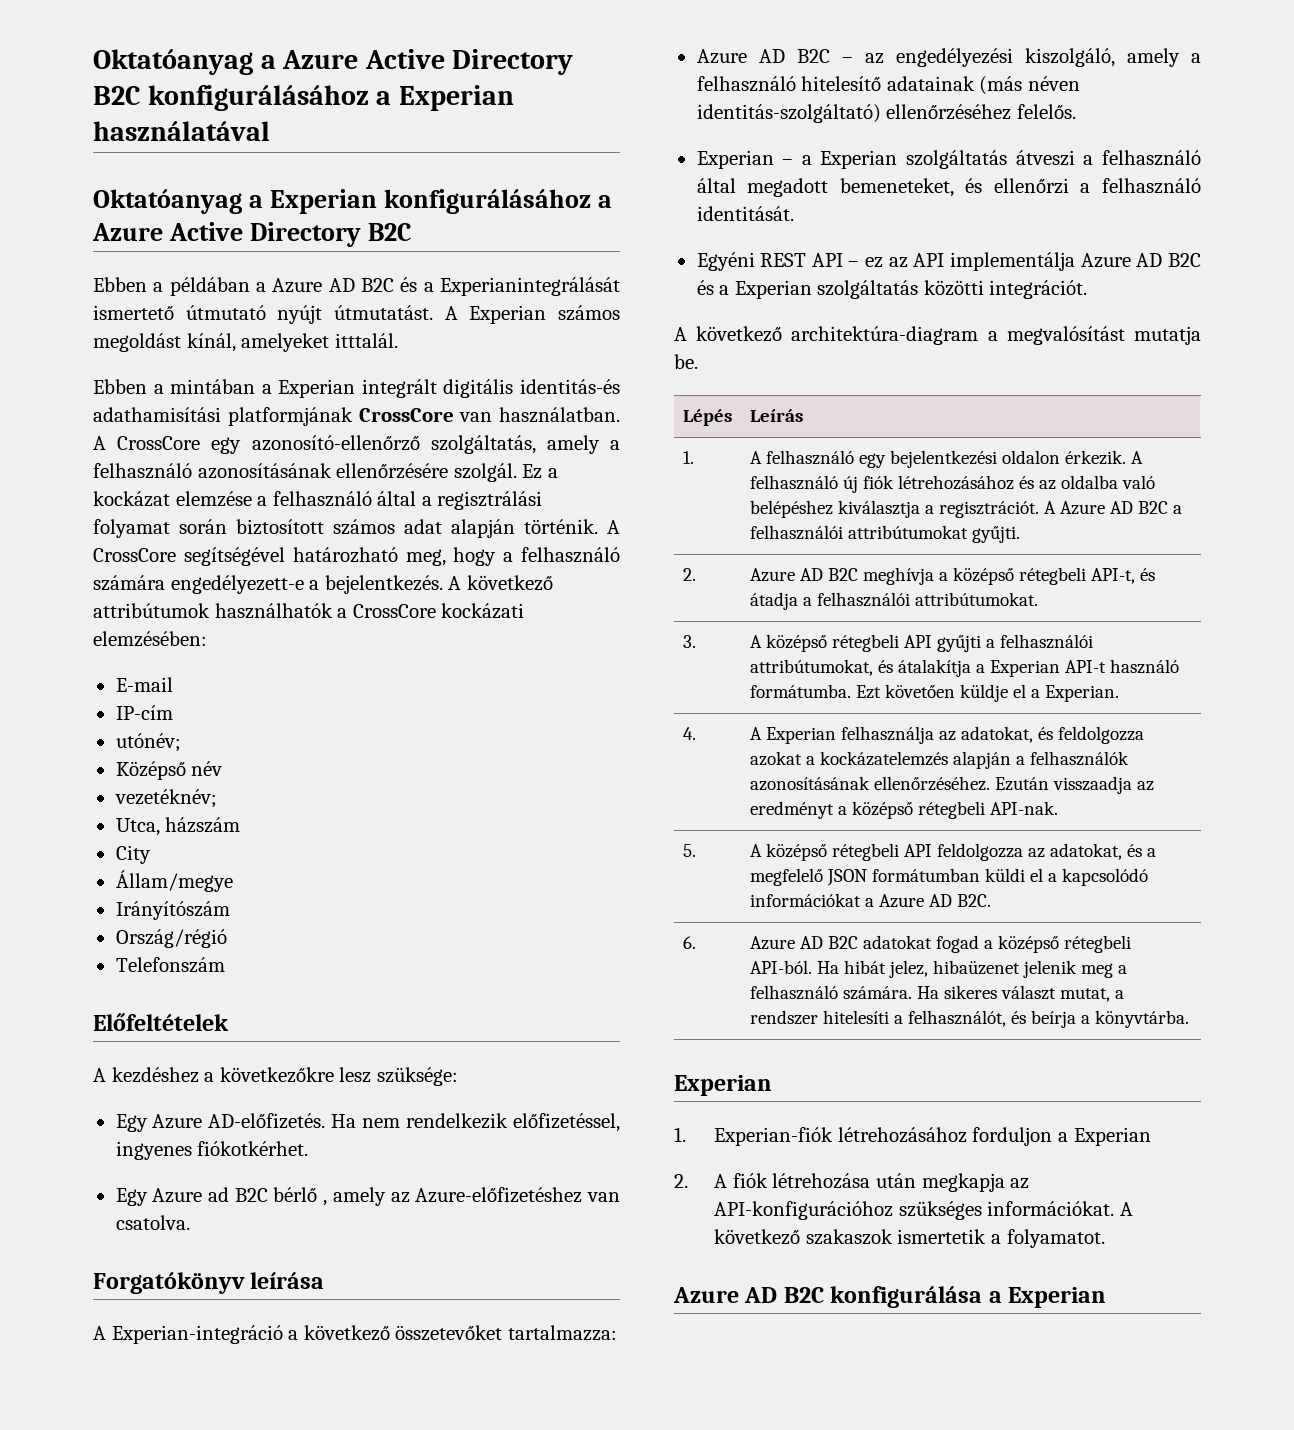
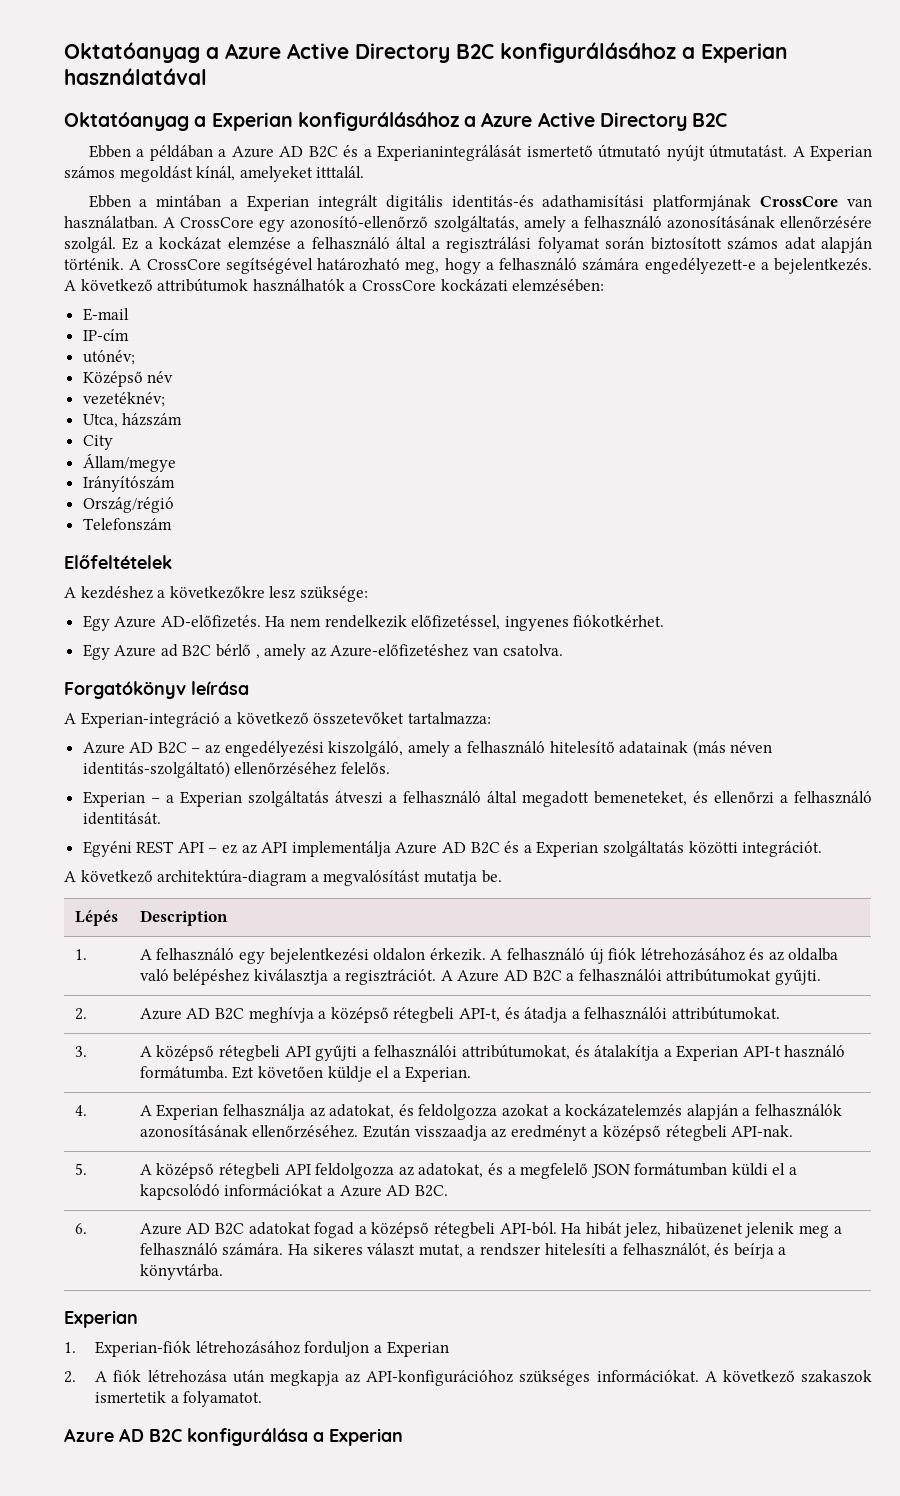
- Lépés | Leírás
+ Lépés | Description

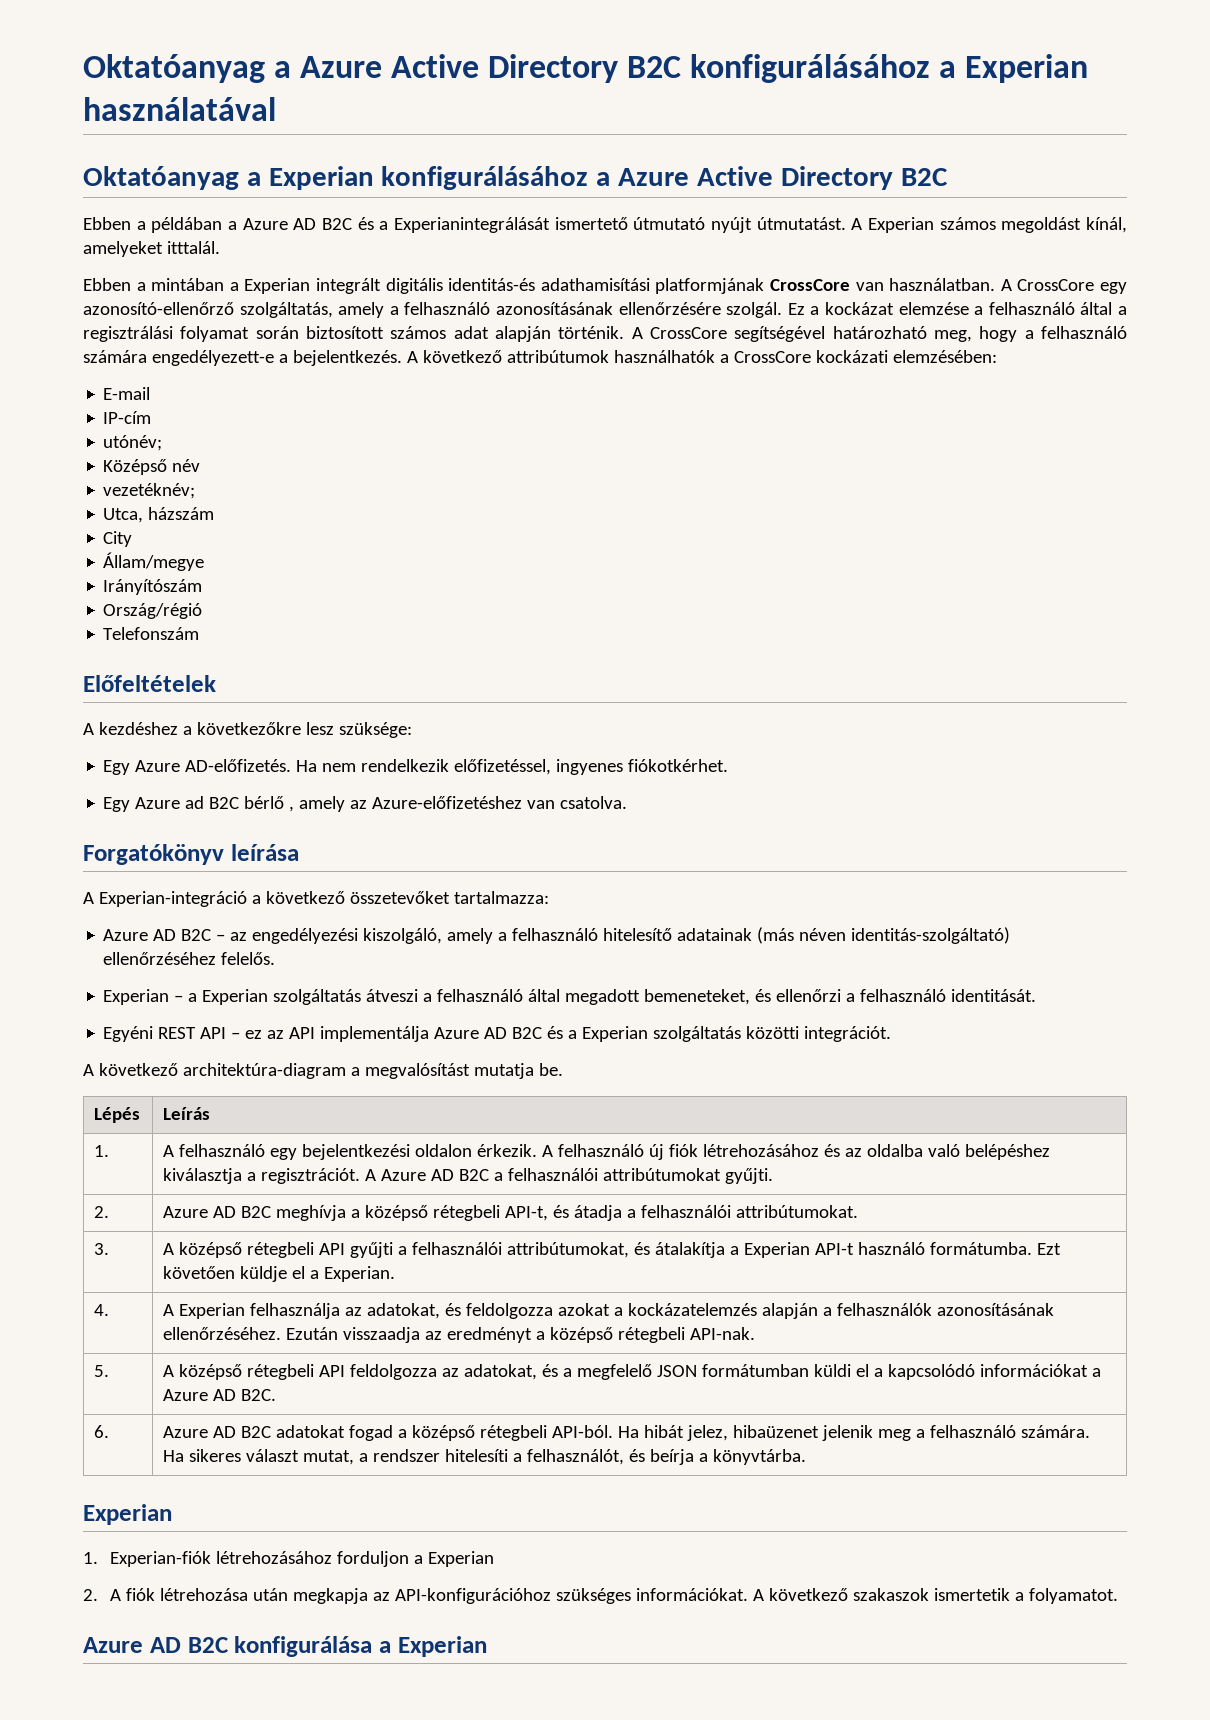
- Lépés | Description
+ Lépés | Leírás

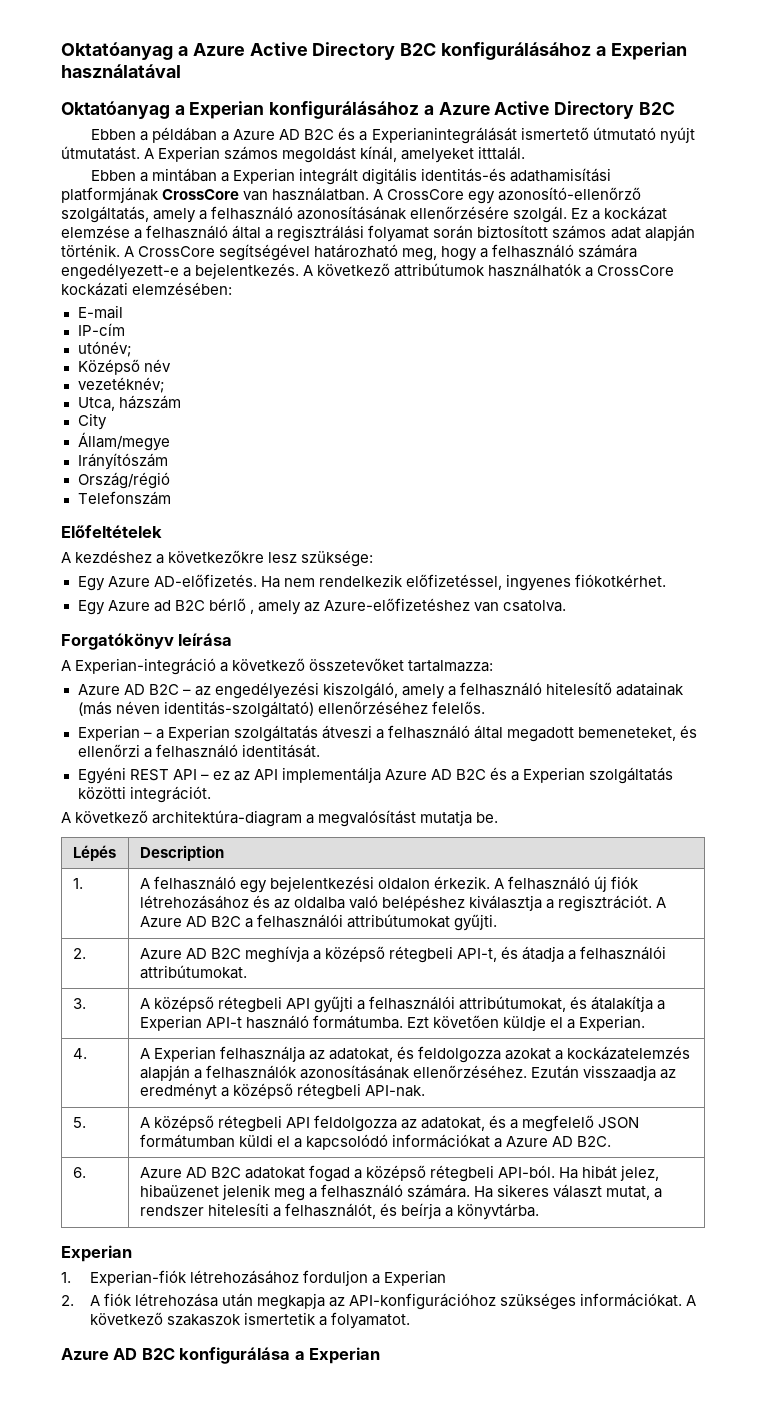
- Lépés | Leírás
+ Lépés | Description

